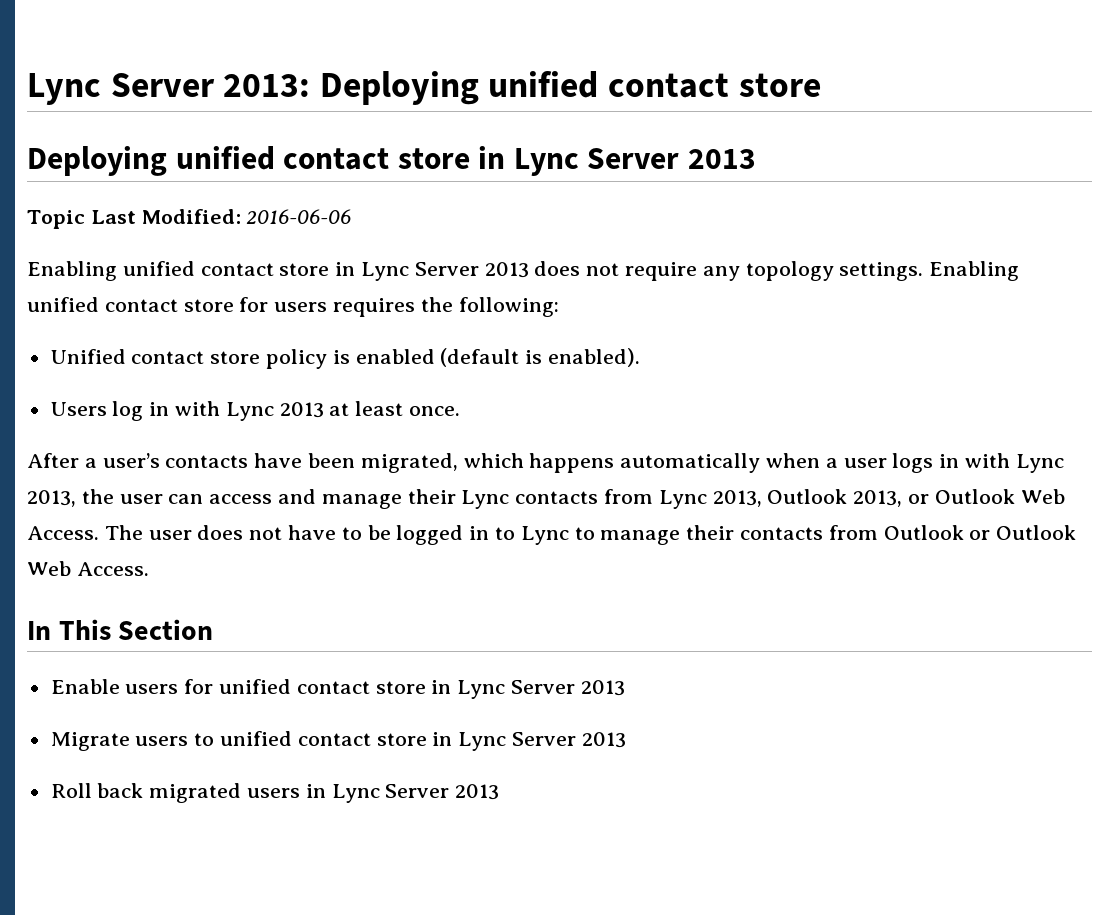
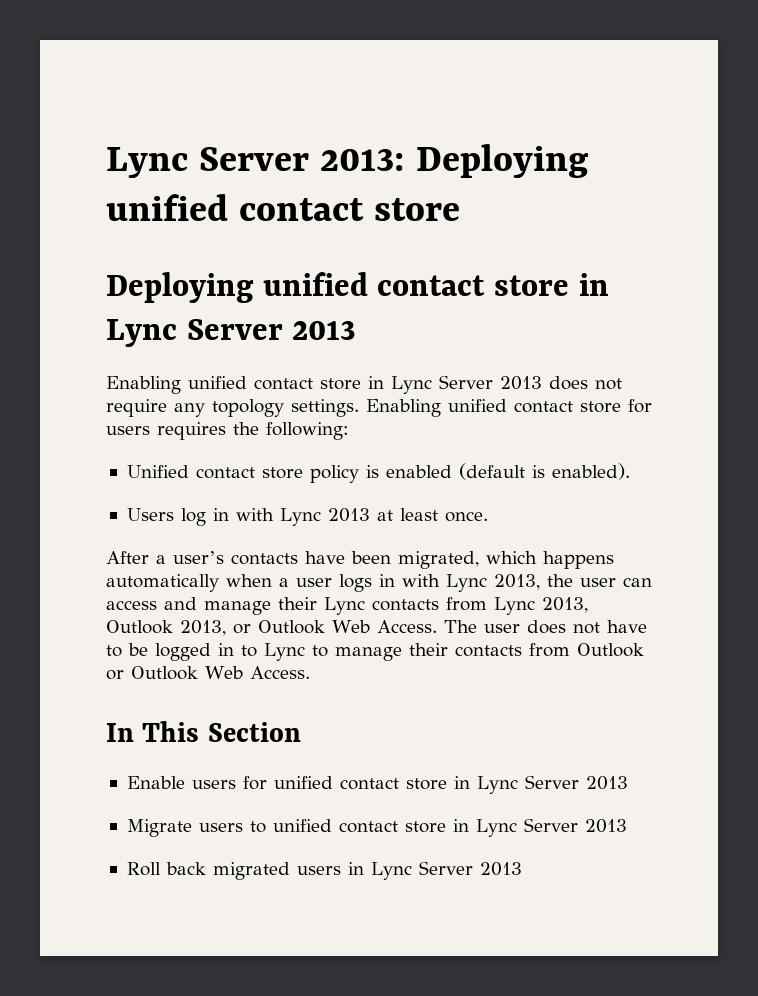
- Topic Last Modified: 2016-06-06

